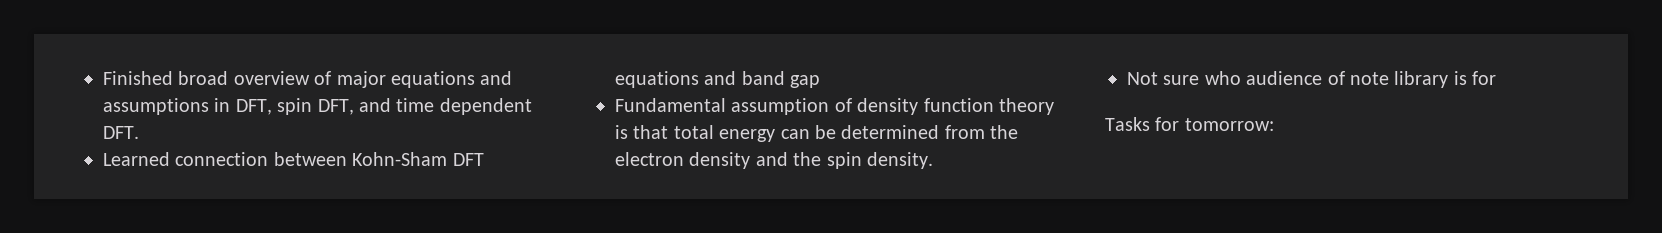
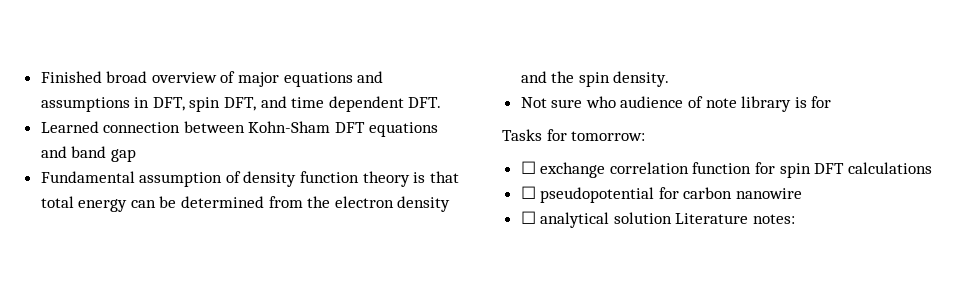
+ ☐ exchange correlation function for spin DFT calculations
+ ☐ pseudopotential for carbon nanowire
+ ☐ analytical solution Literature notes:

